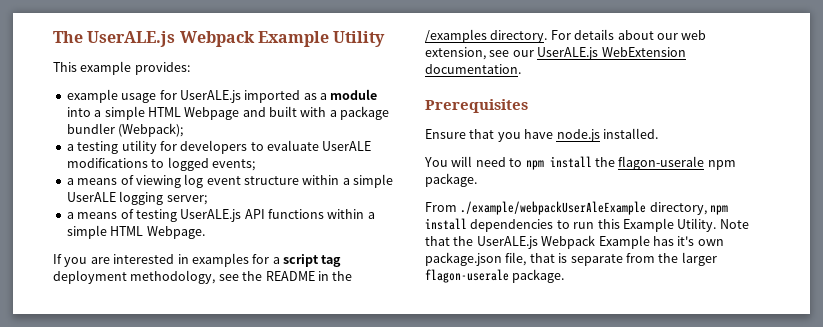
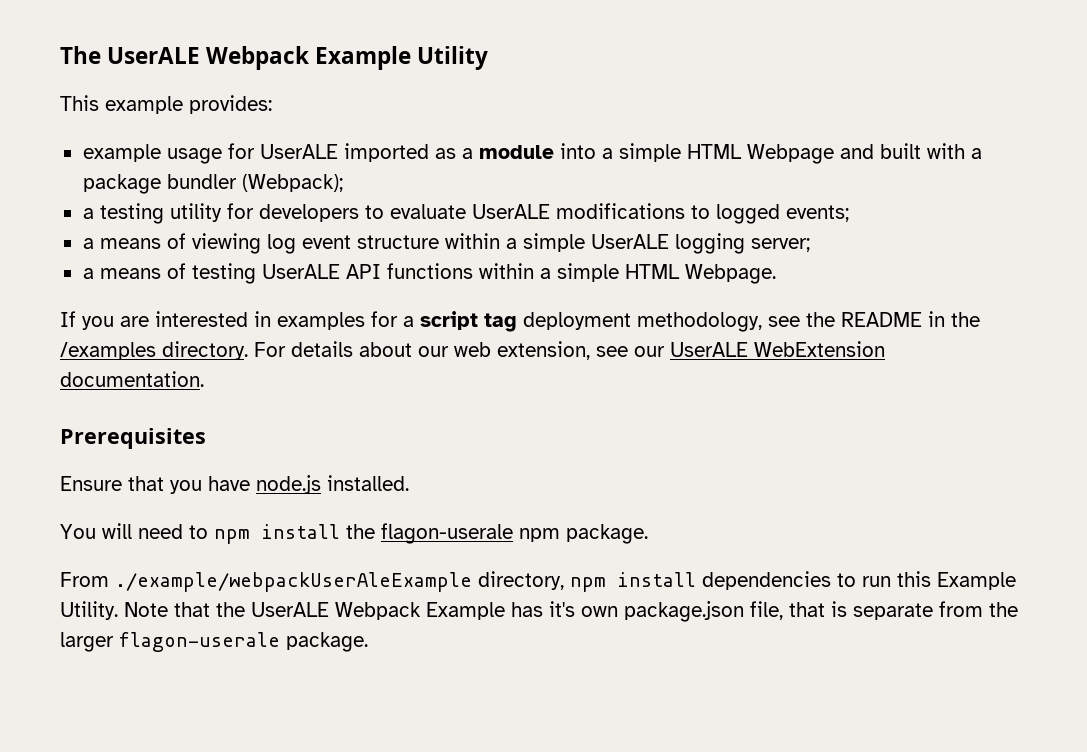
- The UserALE.js Webpack Example Utility
+ The UserALE Webpack Example Utility
- example usage for UserALE.js imported as a module into a simple HTML Webpage and built with a package bundler (Webpack);
+ example usage for UserALE imported as a module into a simple HTML Webpage and built with a package bundler (Webpack);
- a means of testing UserALE.js API functions within a simple HTML Webpage.
+ a means of testing UserALE API functions within a simple HTML Webpage.
- For details about our web extension, see our UserALE.js WebExtension documentation.
+ For details about our web extension, see our UserALE WebExtension documentation.
- Note that the UserALE.js Webpack Example has it's own package.json file, that is separate from the larger flagon-userale package.
+ Note that the UserALE Webpack Example has it's own package.json file, that is separate from the larger flagon-userale package.

